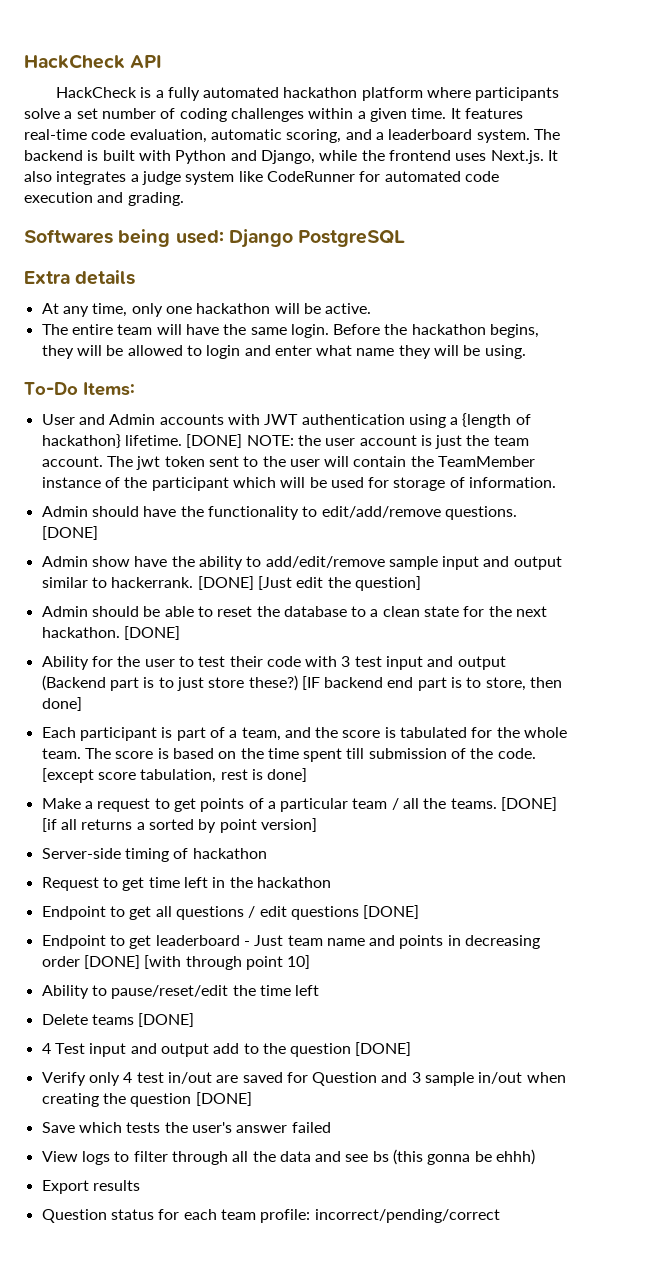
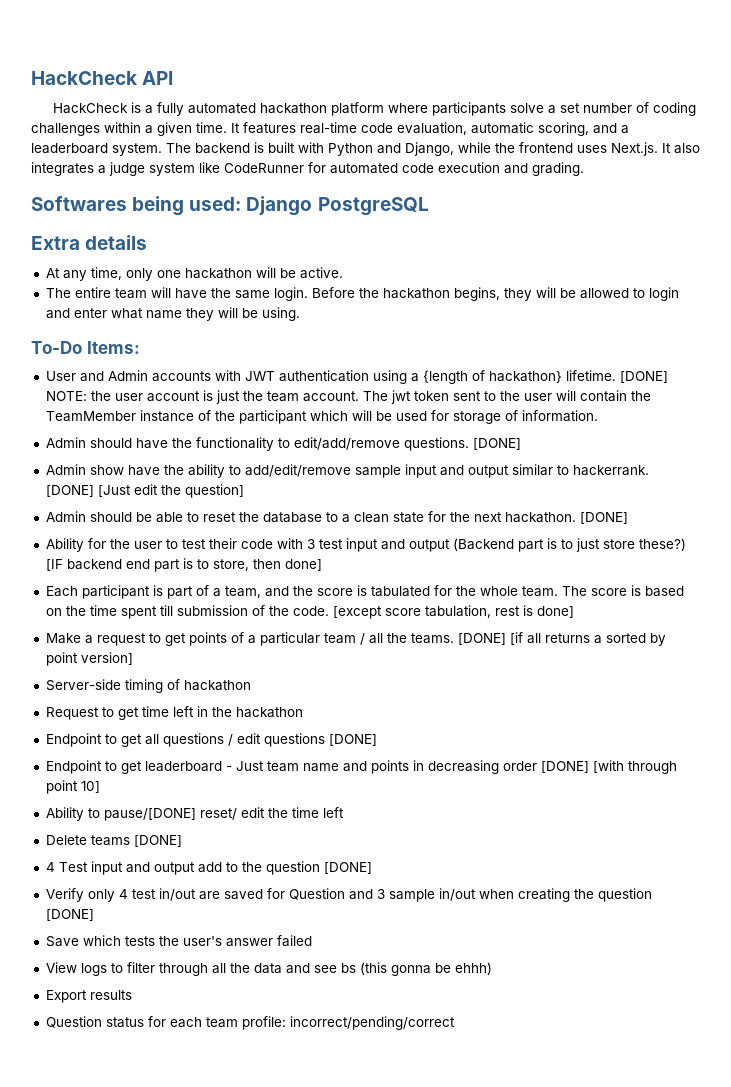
- Ability to pause/reset/edit the time left
+ Ability to pause/[DONE] reset/ edit the time left

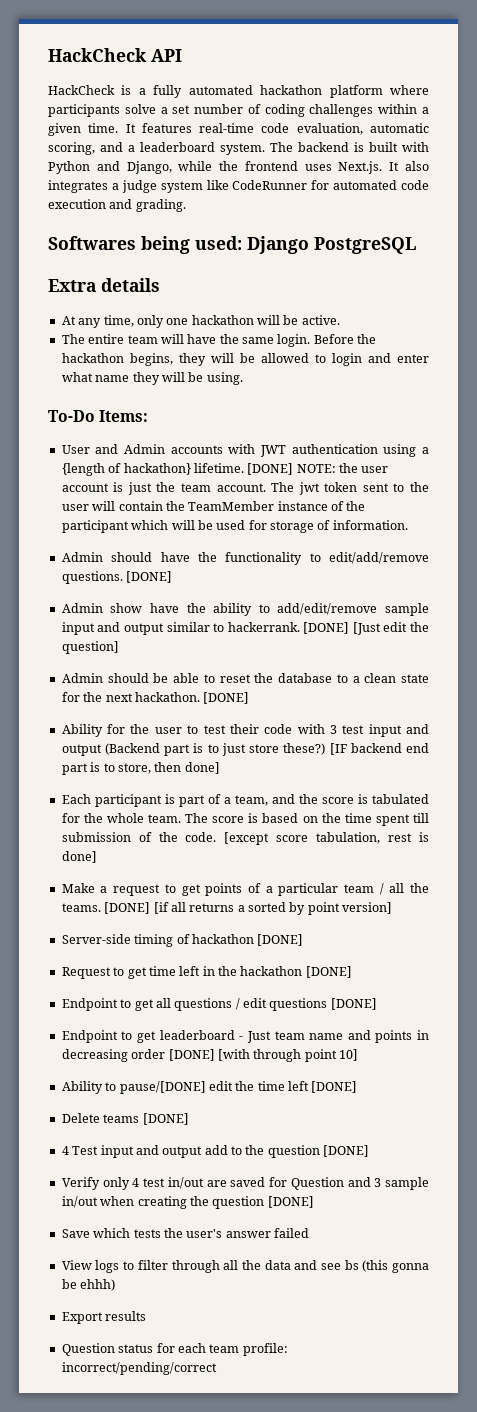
- Server-side timing of hackathon
+ Server-side timing of hackathon [DONE]
- Request to get time left in the hackathon
+ Request to get time left in the hackathon [DONE]
- Ability to pause/[DONE] reset/ edit the time left
+ Ability to pause/[DONE] edit the time left [DONE]

